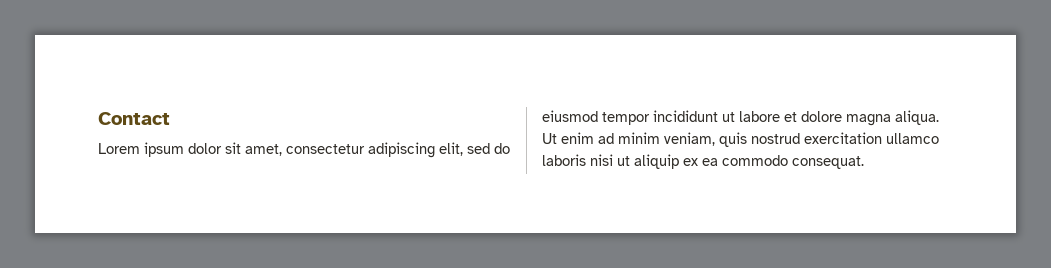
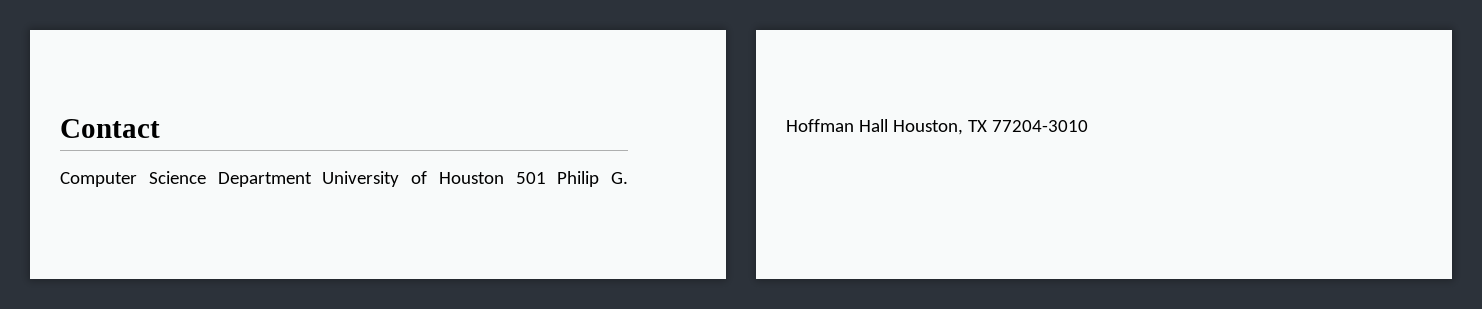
- Lorem ipsum dolor sit amet, consectetur adipiscing elit, sed do eiusmod tempor incididunt ut labore et dolore magna aliqua. Ut enim ad minim veniam, quis nostrud exercitation ullamco laboris nisi ut aliquip ex ea commodo consequat.
+ Computer Science Department University of Houston 501 Philip G. Hoffman Hall Houston, TX 77204-3010

